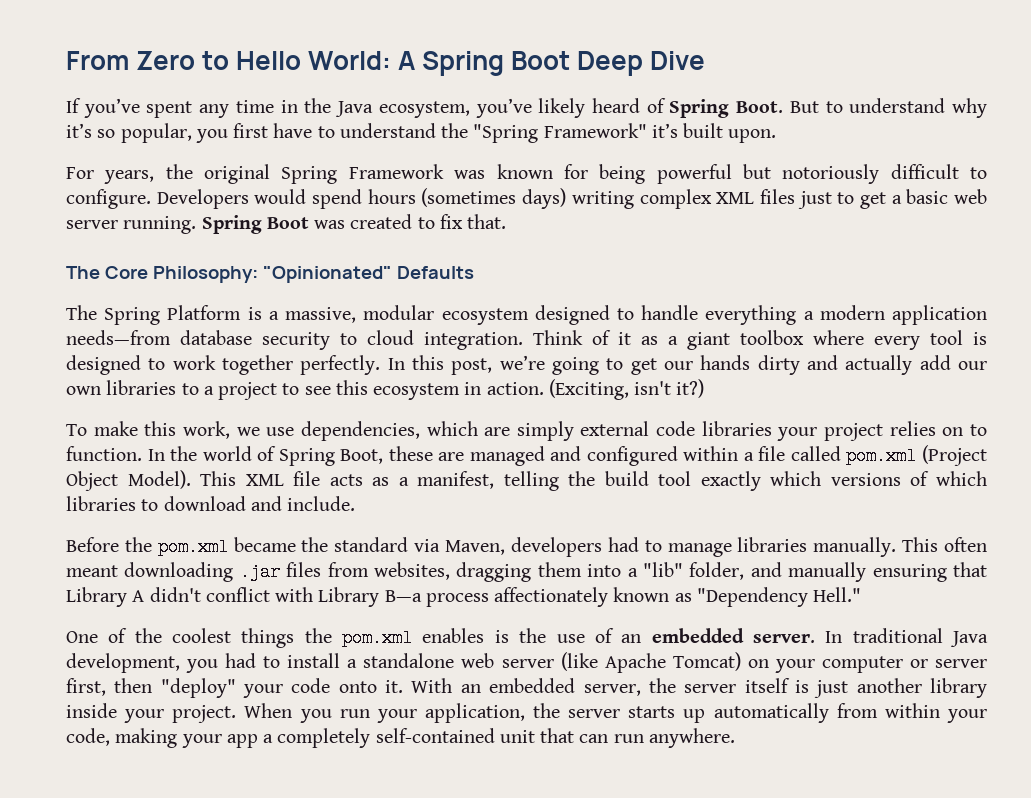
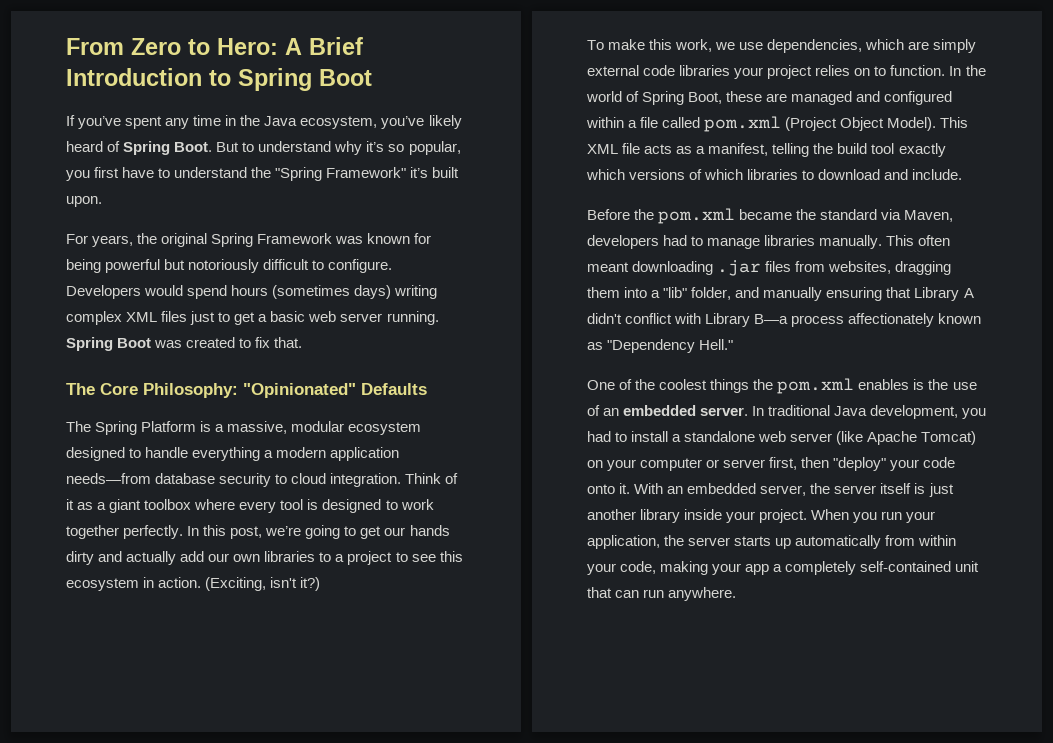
- From Zero to Hello World: A Spring Boot Deep Dive
+ From Zero to Hero: A Brief Introduction to Spring Boot

